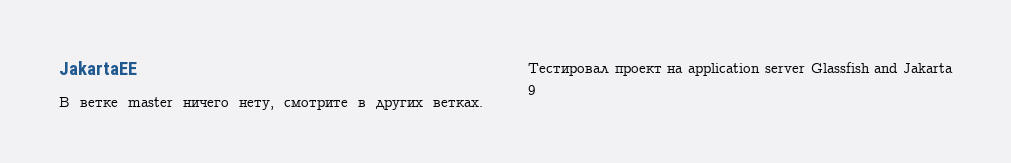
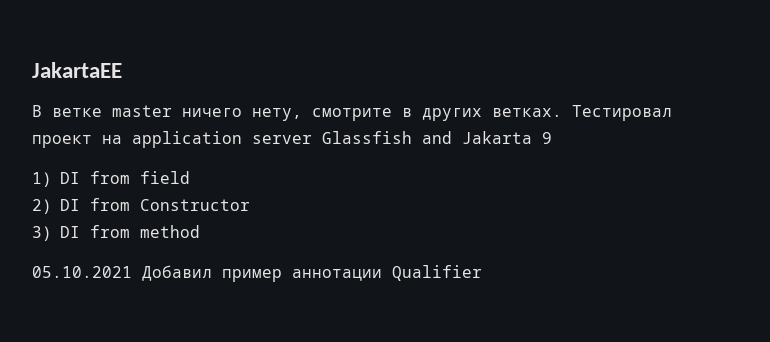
+ 1) DI from field
+ 2) DI from Constructor
+ 3) DI from method
+ 05.10.2021 Добавил пример аннотации Qualifier

